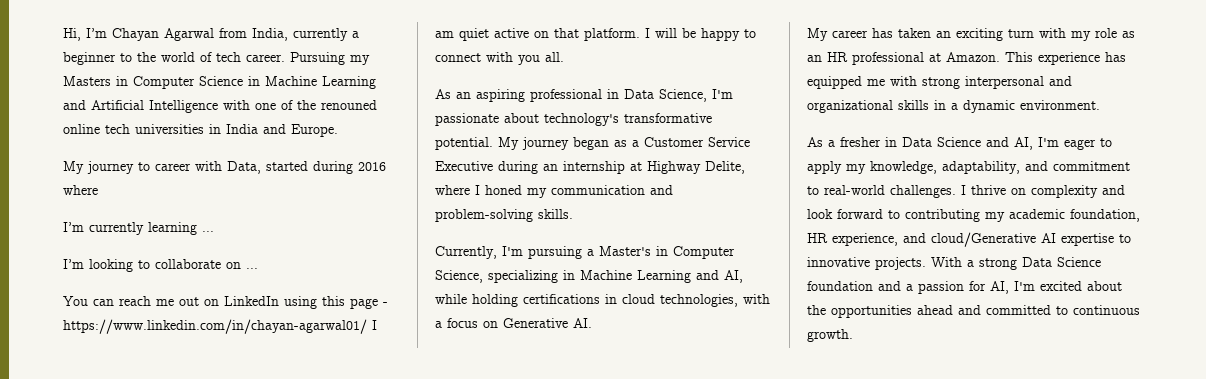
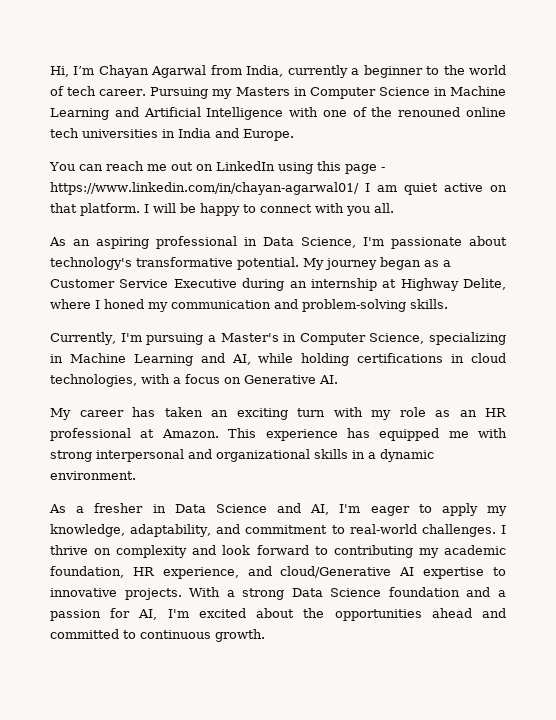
- My journey to career with Data, started during 2016 where
- I’m currently learning ...
- I’m looking to collaborate on ...

